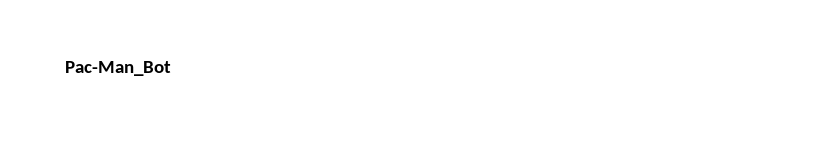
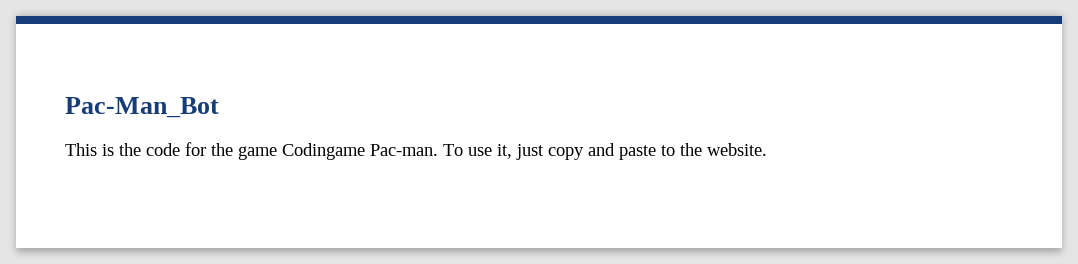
+ This is the code for the game Codingame Pac-man. To use it, just copy and paste to the website.

